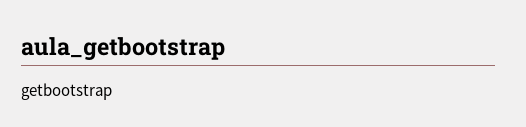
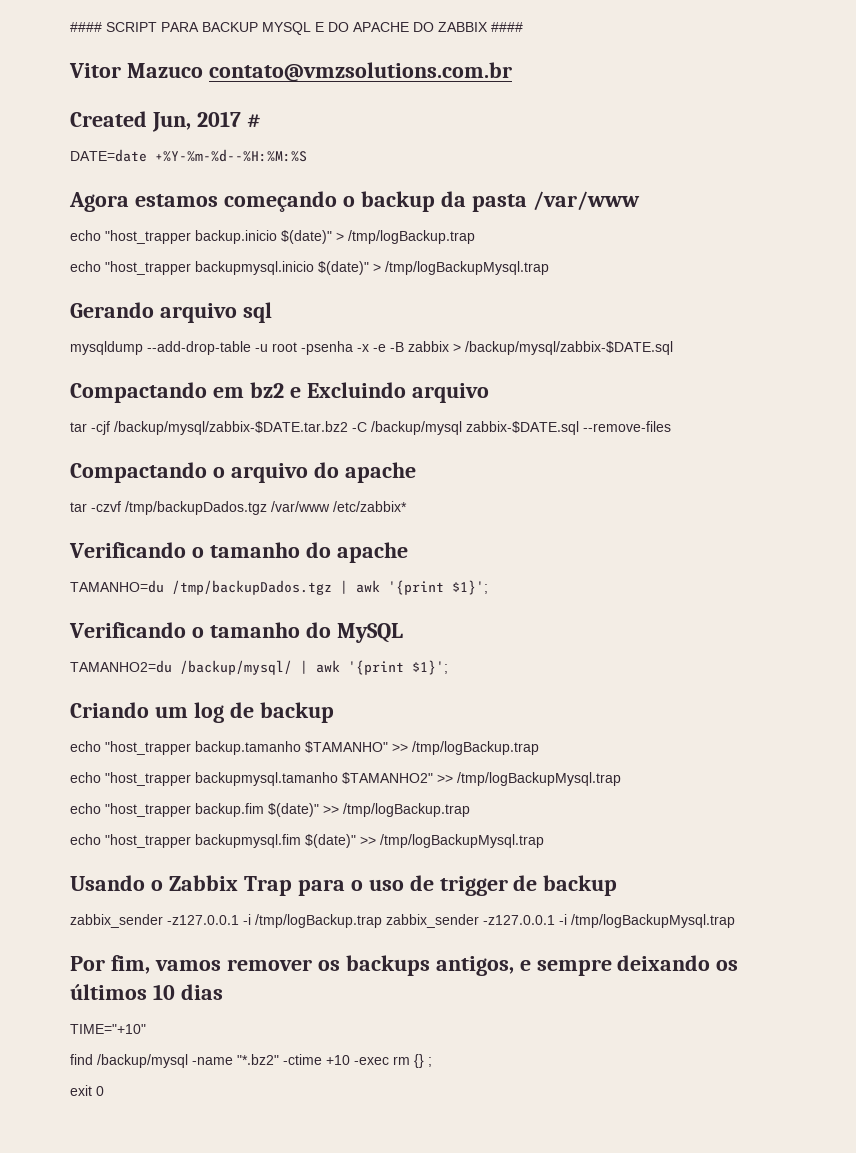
- aula_getbootstrap
- getbootstrap
+ #### SCRIPT PARA BACKUP MYSQL E DO APACHE DO ZABBIX ####
+ Vitor Mazuco contato@vmzsolutions.com.br
+ Created Jun, 2017 #
+ DATE=date +%Y-%m-%d--%H:%M:%S
+ Agora estamos começando o backup da pasta /var/www
+ echo "host_trapper backup.inicio $(date)" > /tmp/logBackup.trap
+ echo "host_trapper backupmysql.inicio $(date)" > /tmp/logBackupMysql.trap
+ Gerando arquivo sql
+ mysqldump --add-drop-table -u root -psenha -x -e -B zabbix > /backup/mysql/zabbix-$DATE.sql
+ Compactando em bz2 e Excluindo arquivo
+ tar -cjf /backup/mysql/zabbix-$DATE.tar.bz2 -C /backup/mysql zabbix-$DATE.sql --remove-files
+ Compactando o arquivo do apache
+ tar -czvf /tmp/backupDados.tgz /var/www /etc/zabbix*
+ Verificando o tamanho do apache
+ TAMANHO=du /tmp/backupDados.tgz | awk '{print $1}';
+ Verificando o tamanho do MySQL
+ TAMANHO2=du /backup/mysql/ | awk '{print $1}';
+ Criando um log de backup
+ echo "host_trapper backup.tamanho $TAMANHO" >> /tmp/logBackup.trap
+ echo "host_trapper backupmysql.tamanho $TAMANHO2" >> /tmp/logBackupMysql.trap
+ echo "host_trapper backup.fim $(date)" >> /tmp/logBackup.trap
+ echo "host_trapper backupmysql.fim $(date)" >> /tmp/logBackupMysql.trap
+ Usando o Zabbix Trap para o uso de trigger de backup
+ zabbix_sender -z127.0.0.1 -i /tmp/logBackup.trap zabbix_sender -z127.0.0.1 -i /tmp/logBackupMysql.trap
+ Por fim, vamos remover os backups antigos, e sempre deixando os últimos 10 dias
+ TIME="+10"
+ find /backup/mysql -name "*.bz2" -ctime +10 -exec rm {} ;
+ exit 0

